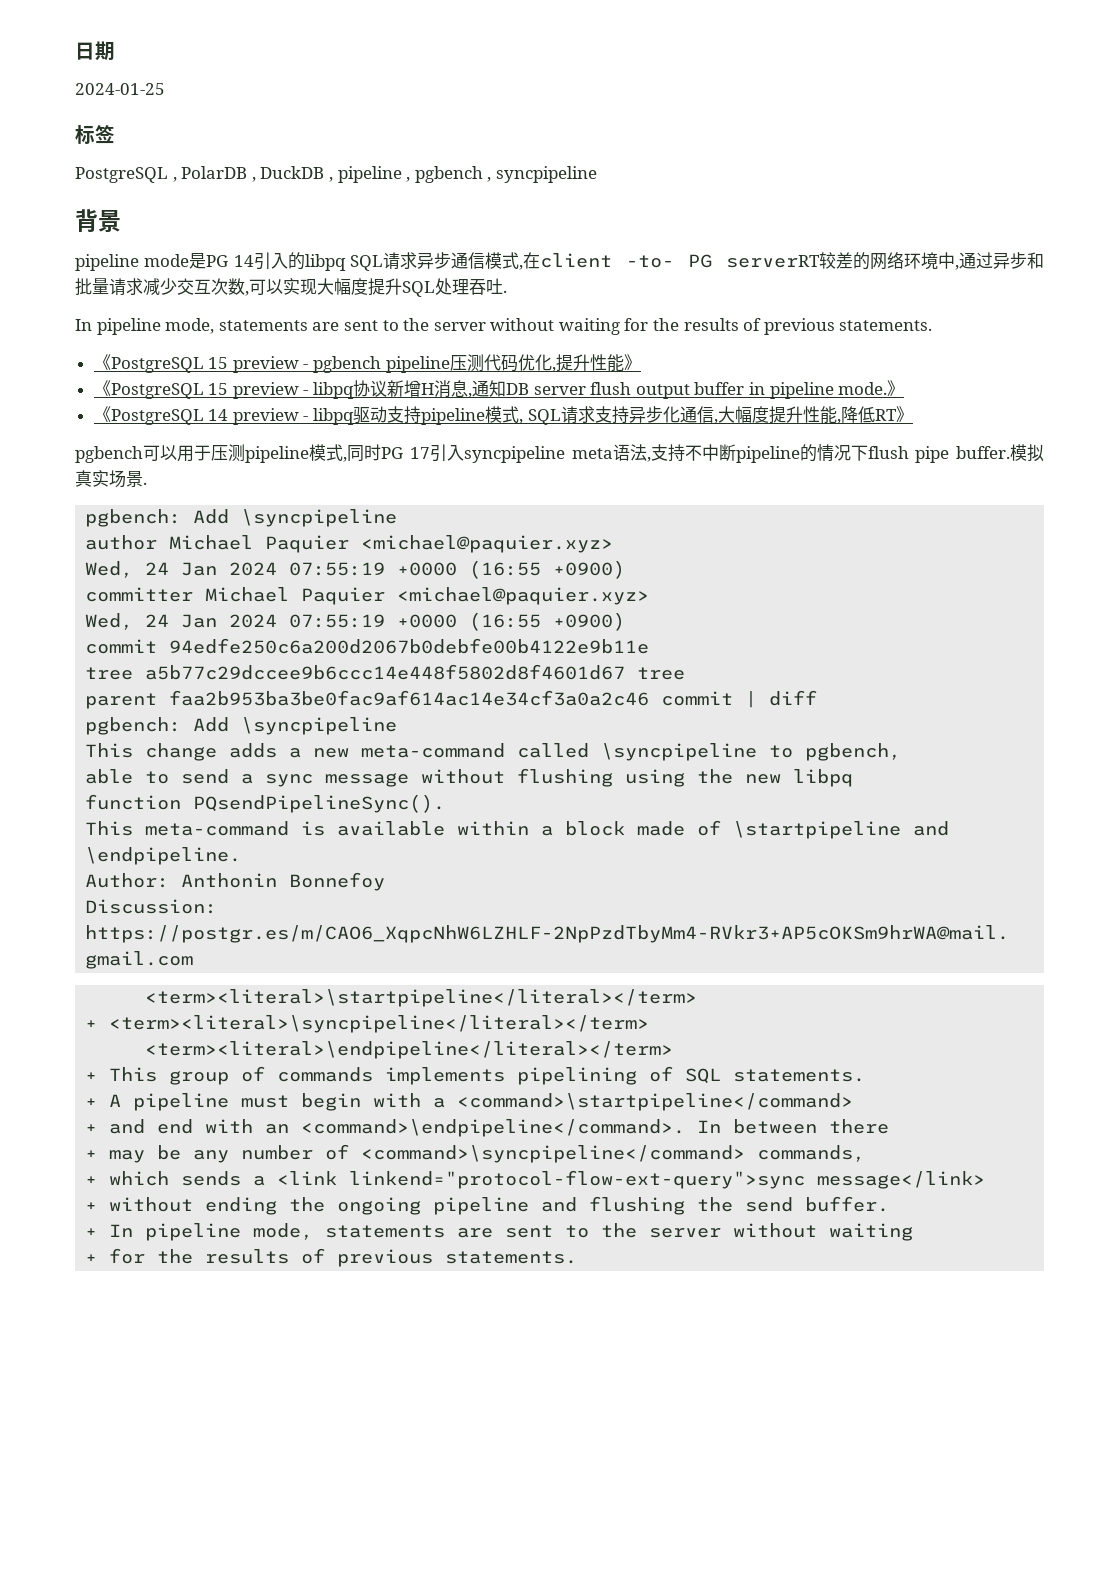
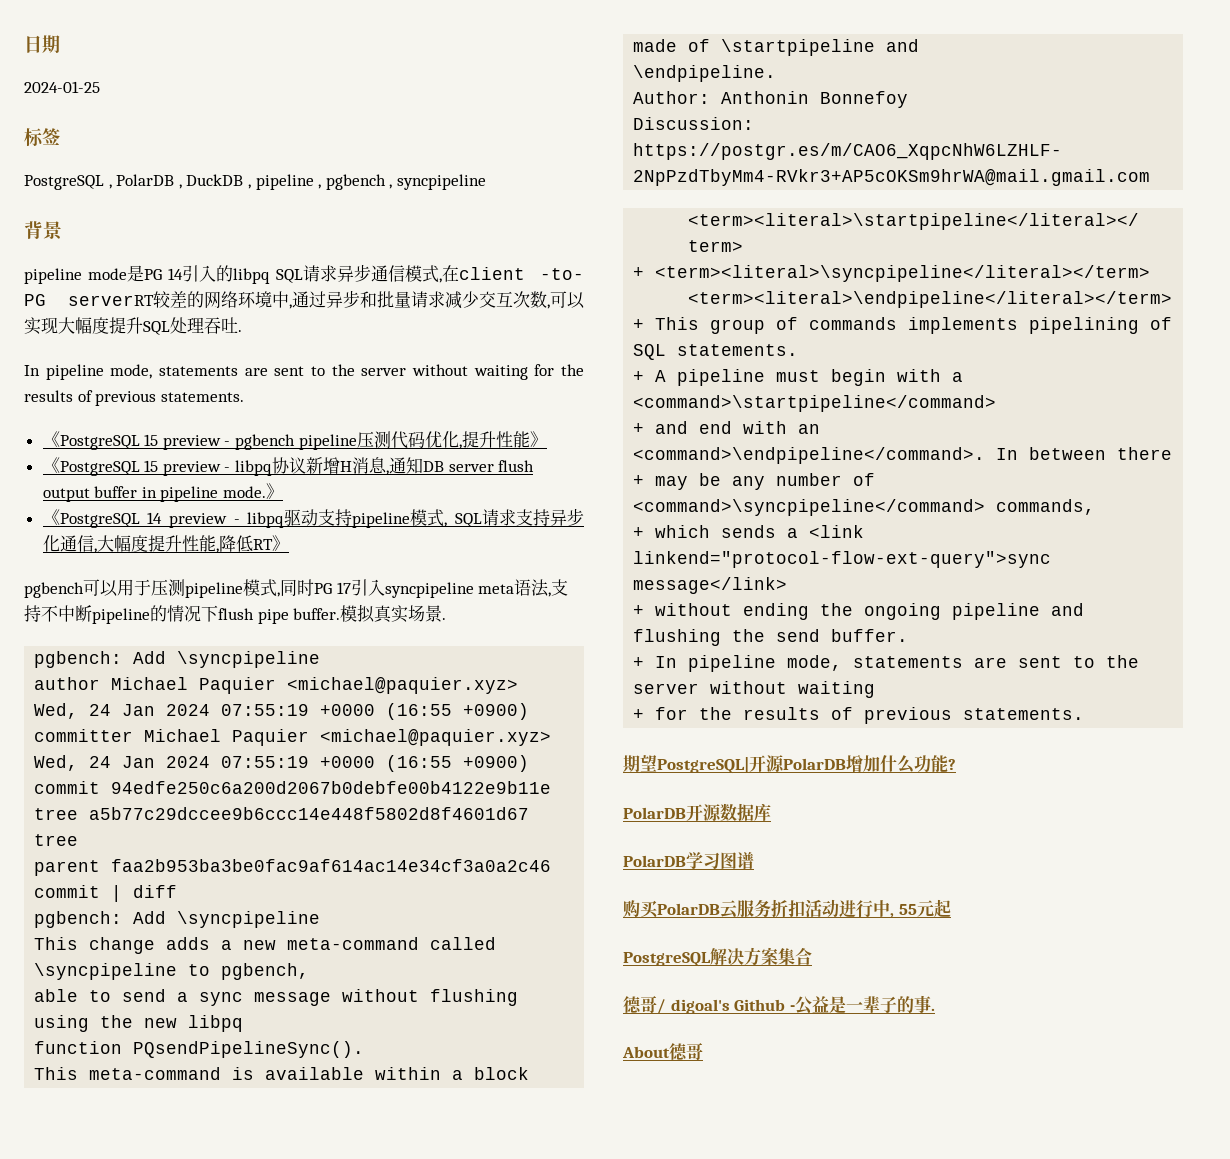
+ 期望PostgreSQL|开源PolarDB增加什么功能?
+ PolarDB开源数据库
+ PolarDB学习图谱
+ 购买PolarDB云服务折扣活动进行中, 55元起
+ PostgreSQL解决方案集合
+ 德哥/ digoal's Github -公益是一辈子的事.
+ About德哥

